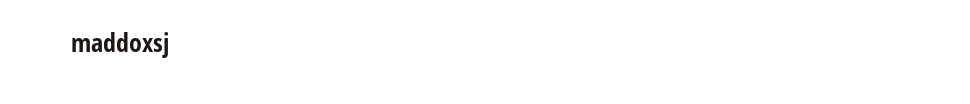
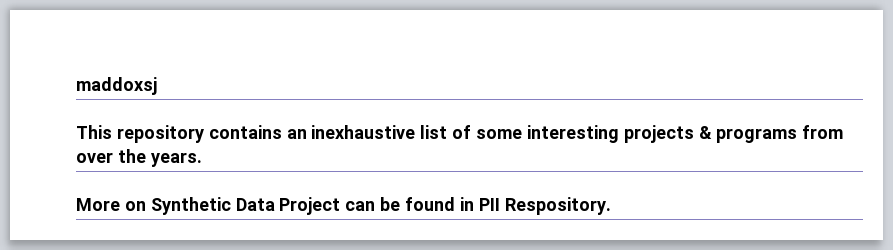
+ This repository contains an inexhaustive list of some interesting projects & programs from over the years.
+ More on Synthetic Data Project can be found in PII Respository.

